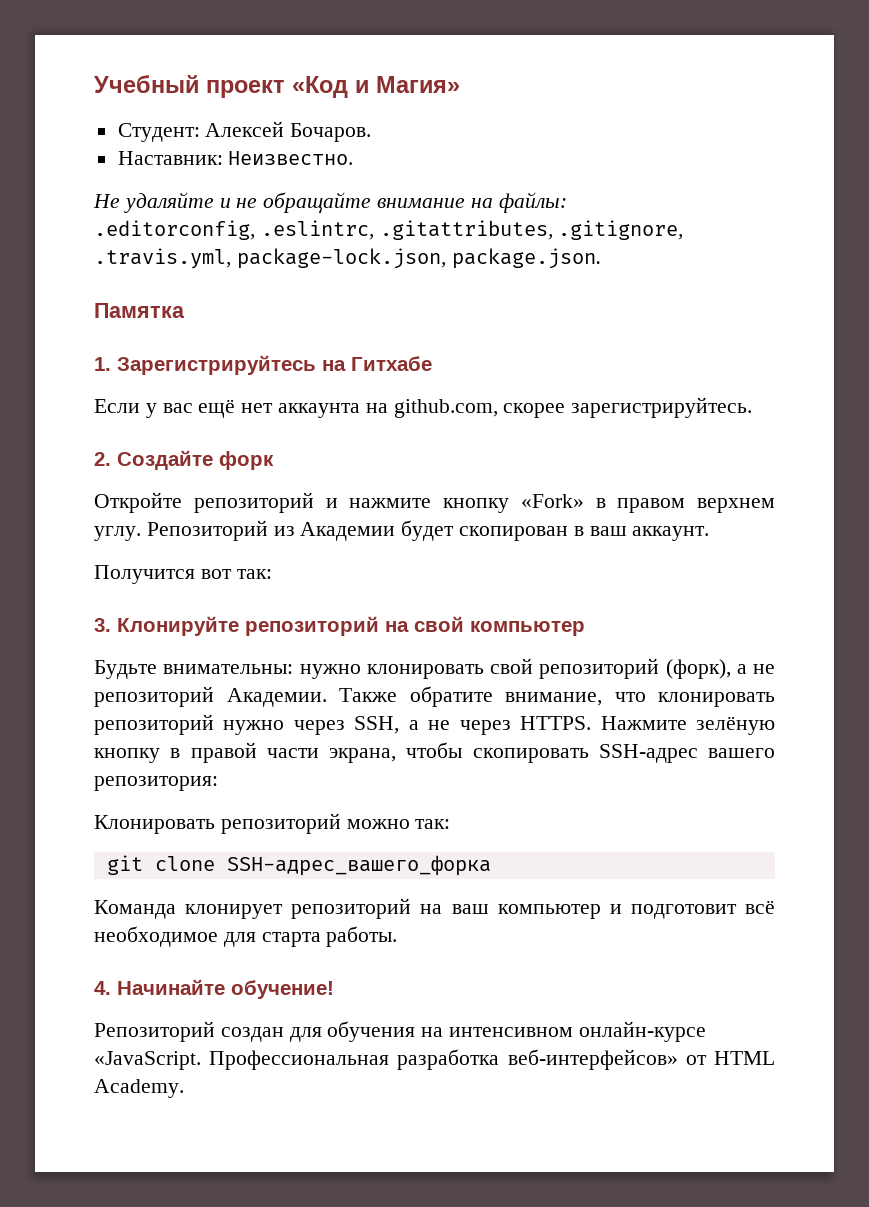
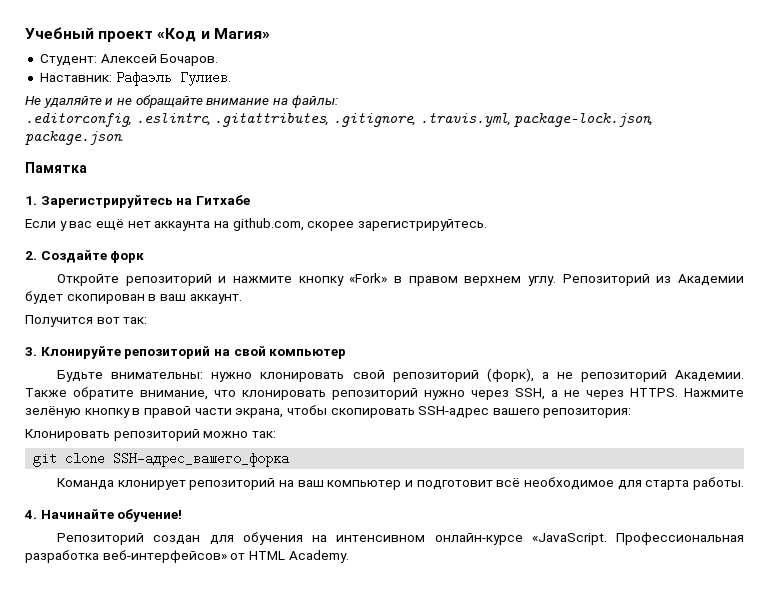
- Наставник: Неизвестно.
+ Наставник: Рафаэль Гулиев.

